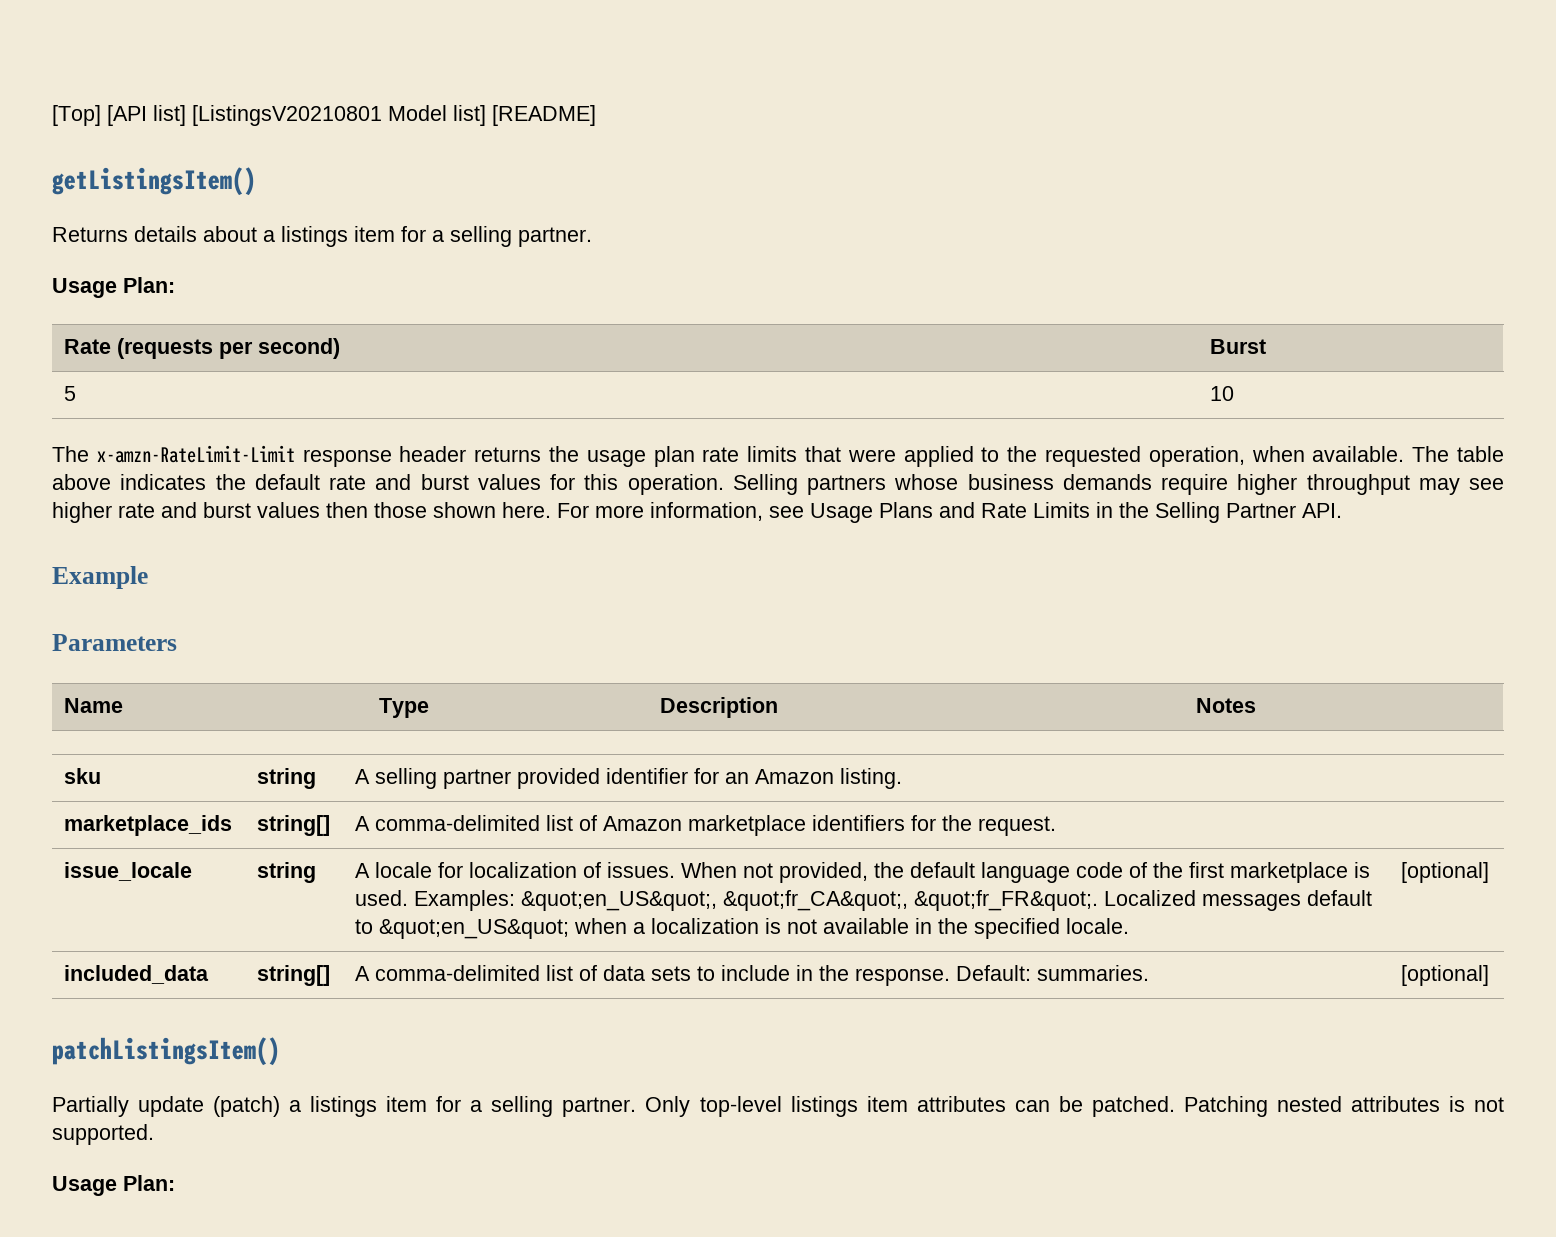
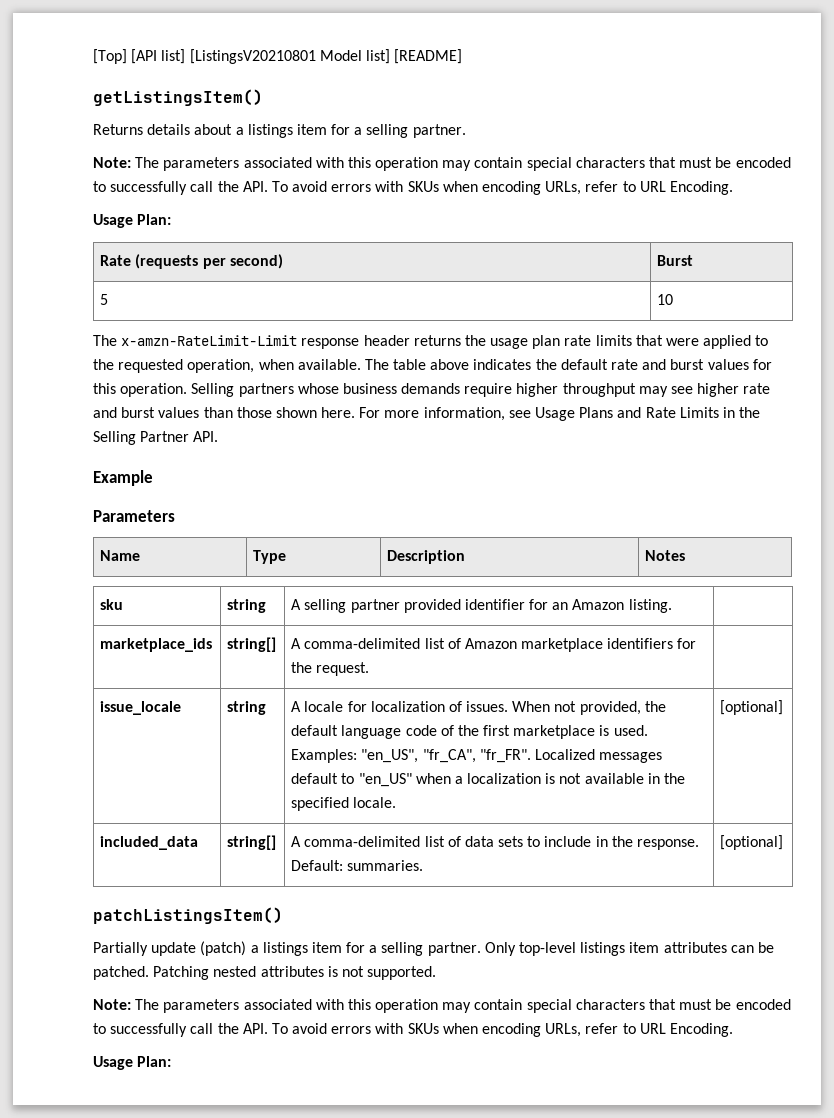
  Returns details about a listings item for a selling partner.
+ Note: The parameters associated with this operation may contain special characters that must be encoded to successfully call the API. To avoid errors with SKUs when encoding URLs, refer to URL Encoding.
- Selling partners whose business demands require higher throughput may see higher rate and burst values then those shown here.
+ Selling partners whose business demands require higher throughput may see higher rate and burst values than those shown here.
- Examples: &quot;en_US&quot;, &quot;fr_CA&quot;, &quot;fr_FR&quot;.
+ Examples: "en_US", "fr_CA", "fr_FR".
- Localized messages default to &quot;en_US&quot; when a localization is not available in the specified locale.
+ Localized messages default to "en_US" when a localization is not available in the specified locale.
  Patching nested attributes is not supported.
+ Note: The parameters associated with this operation may contain special characters that must be encoded to successfully call the API. To avoid errors with SKUs when encoding URLs, refer to URL Encoding.

